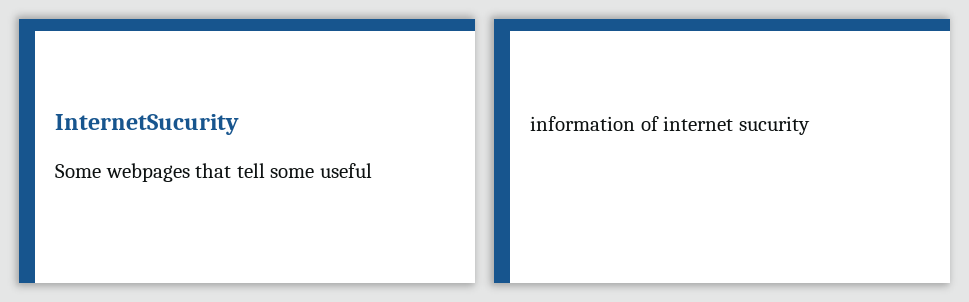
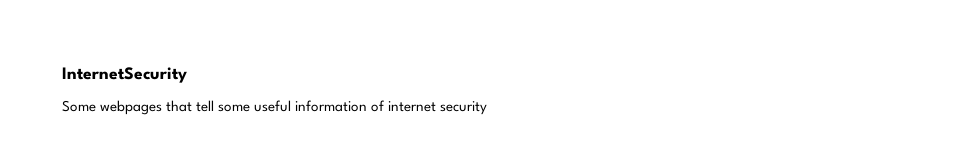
- InternetSucurity
+ InternetSecurity
- Some webpages that tell some useful information of internet sucurity
+ Some webpages that tell some useful information of internet security

